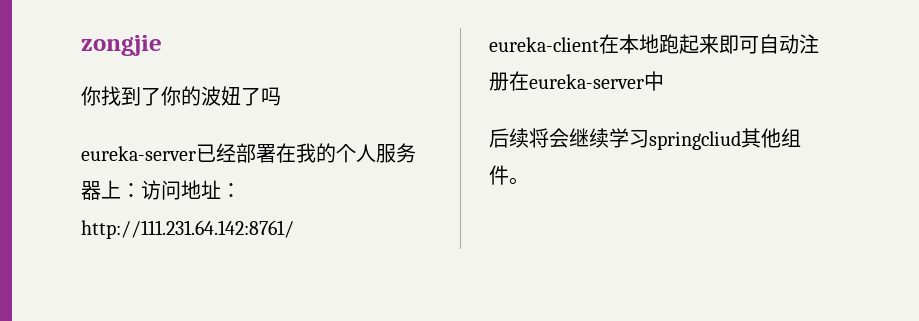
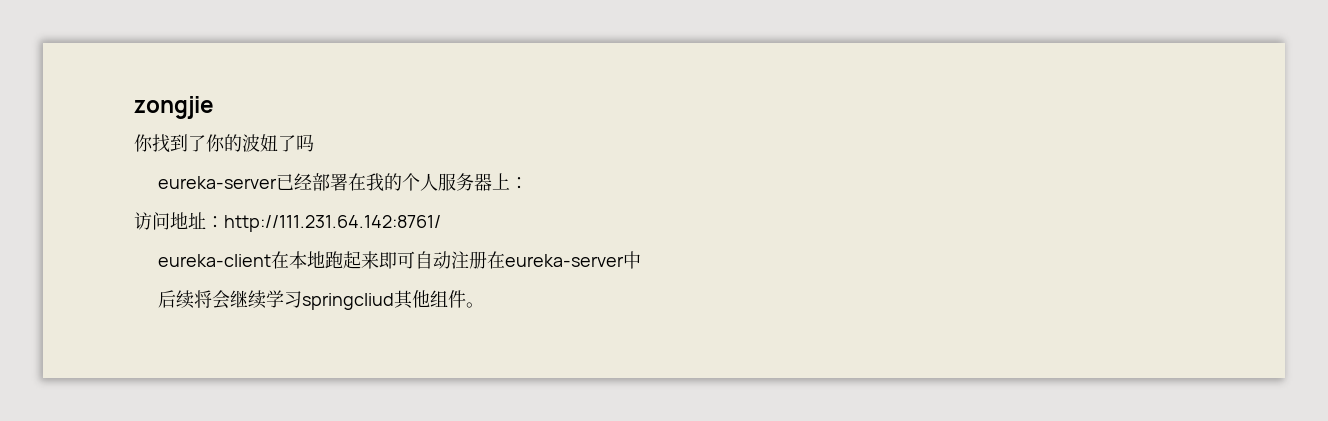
- eureka-server已经部署在我的个人服务器上：访问地址：http://111.231.64.142:8761/
+ eureka-server已经部署在我的个人服务器上：
+ 访问地址：http://111.231.64.142:8761/

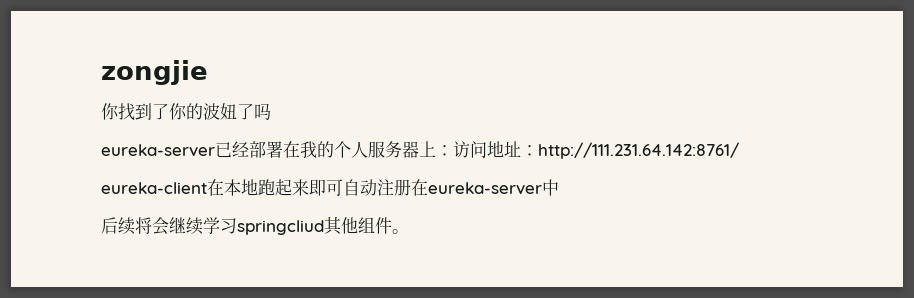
- eureka-server已经部署在我的个人服务器上：
- 访问地址：http://111.231.64.142:8761/
+ eureka-server已经部署在我的个人服务器上：访问地址：http://111.231.64.142:8761/

